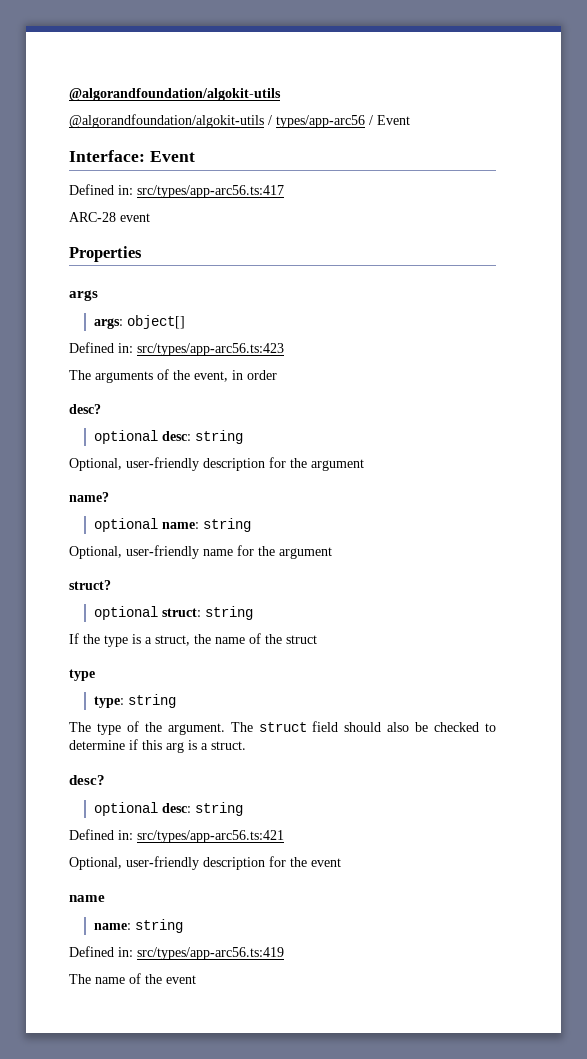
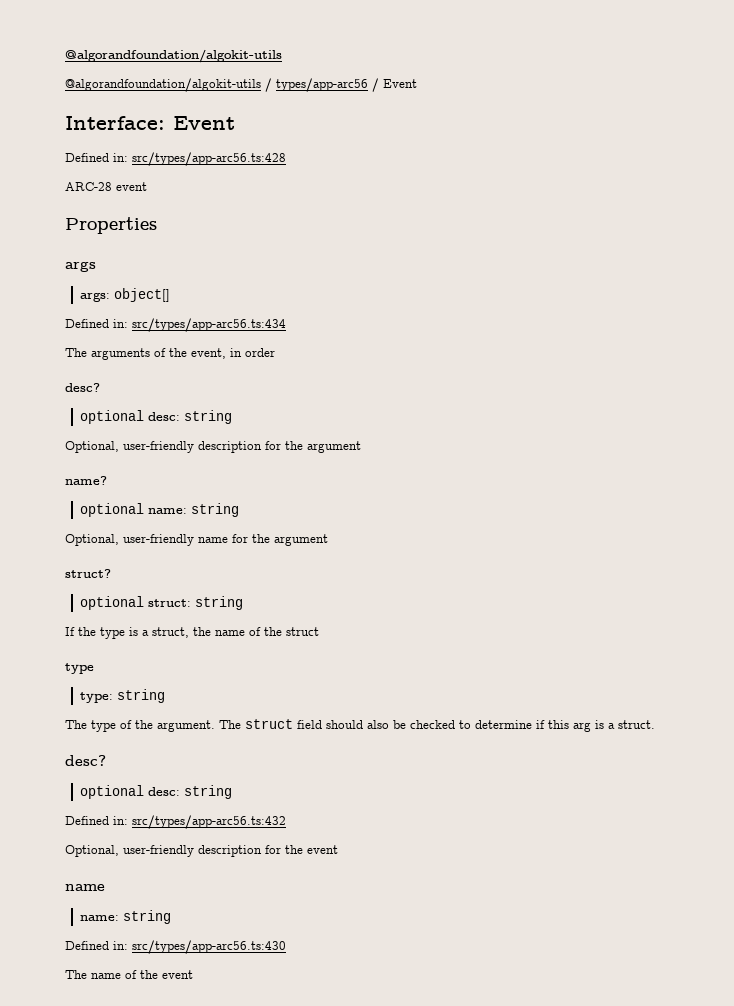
- Defined in: src/types/app-arc56.ts:417
+ Defined in: src/types/app-arc56.ts:428
- Defined in: src/types/app-arc56.ts:423
+ Defined in: src/types/app-arc56.ts:434
- Defined in: src/types/app-arc56.ts:421
+ Defined in: src/types/app-arc56.ts:432
- Defined in: src/types/app-arc56.ts:419
+ Defined in: src/types/app-arc56.ts:430

